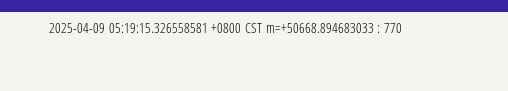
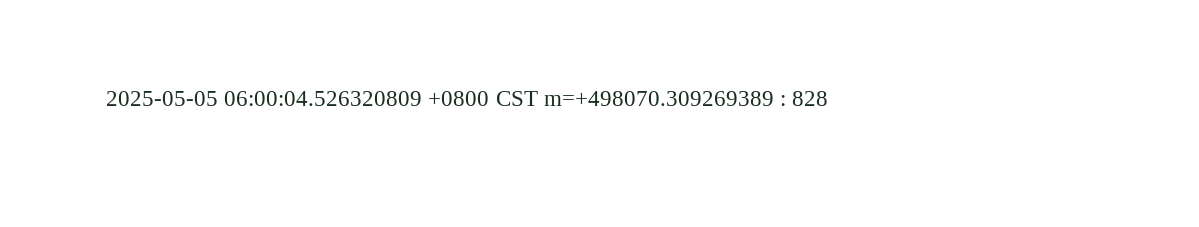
- 2025-04-09 05:19:15.326558581 +0800 CST m=+50668.894683033 : 770
+ 2025-05-05 06:00:04.526320809 +0800 CST m=+498070.309269389 : 828

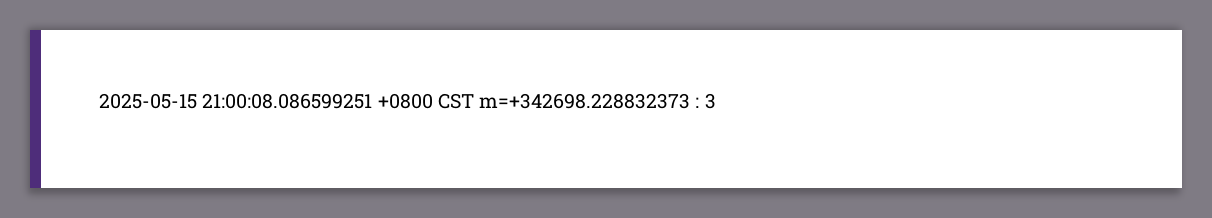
- 2025-05-05 06:00:04.526320809 +0800 CST m=+498070.309269389 : 828
+ 2025-05-15 21:00:08.086599251 +0800 CST m=+342698.228832373 : 3

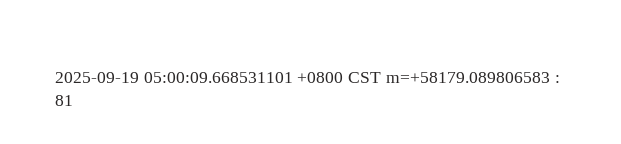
- 2025-05-15 21:00:08.086599251 +0800 CST m=+342698.228832373 : 3
+ 2025-09-19 05:00:09.668531101 +0800 CST m=+58179.089806583 : 81

